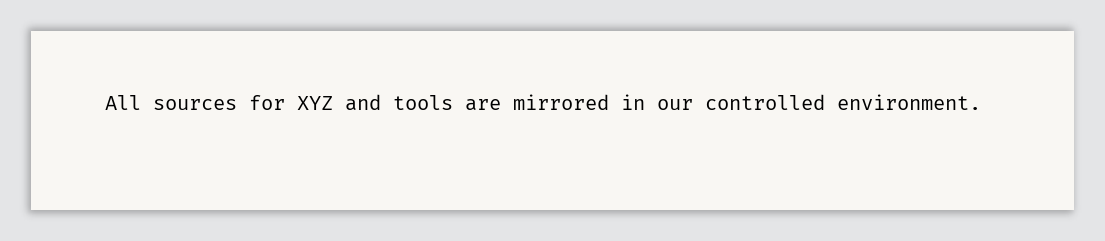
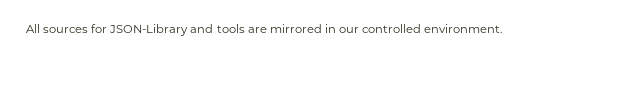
- All sources for XYZ and tools are mirrored in our controlled environment.
+ All sources for JSON-Library and tools are mirrored in our controlled environment.

